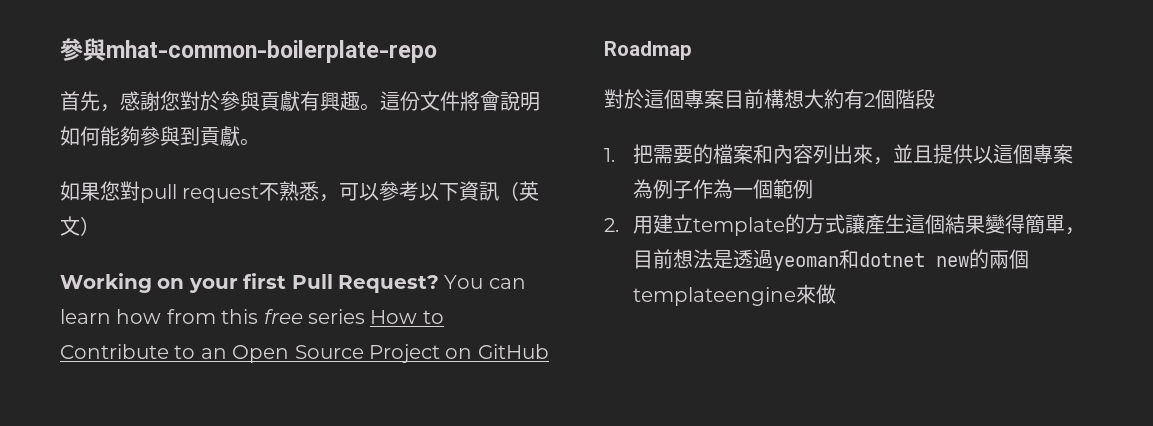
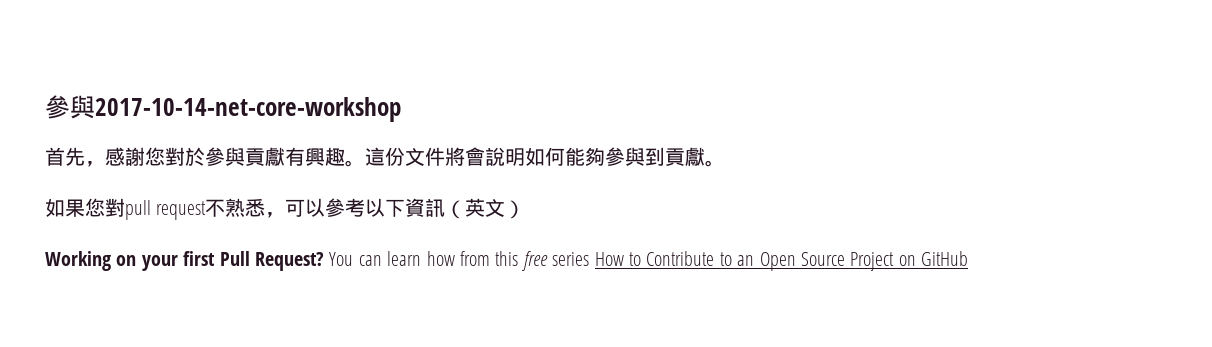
- 參與mhat-common-boilerplate-repo
+ 參與2017-10-14-net-core-workshop
- Roadmap
- 對於這個專案目前構想大約有2個階段
- 1.把需要的檔案和內容列出來，並且提供以這個專案為例子作為一個範例
- 2.用建立template的方式讓產生這個結果變得簡單，目前想法是透過yeoman和dotnet new的兩個templateengine來做

